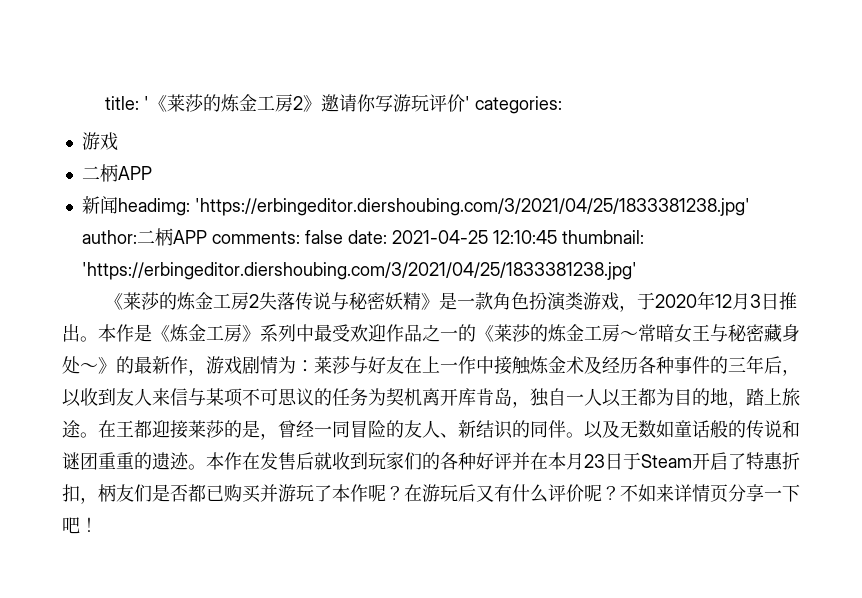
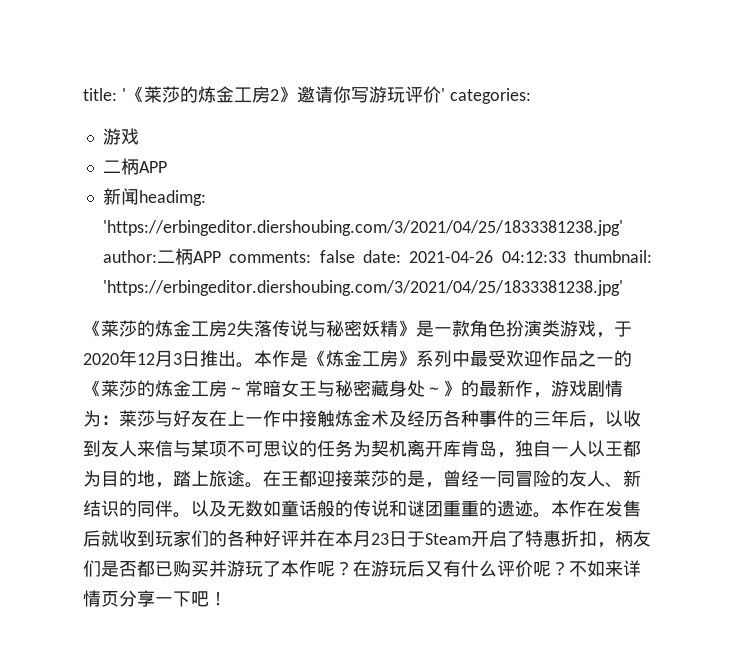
- 新闻headimg: 'https://erbingeditor.diershoubing.com/3/2021/04/25/1833381238.jpg' author:二柄APP comments: false date: 2021-04-25 12:10:45 thumbnail: 'https://erbingeditor.diershoubing.com/3/2021/04/25/1833381238.jpg'
+ 新闻headimg: 'https://erbingeditor.diershoubing.com/3/2021/04/25/1833381238.jpg' author:二柄APP comments: false date: 2021-04-26 04:12:33 thumbnail: 'https://erbingeditor.diershoubing.com/3/2021/04/25/1833381238.jpg'

